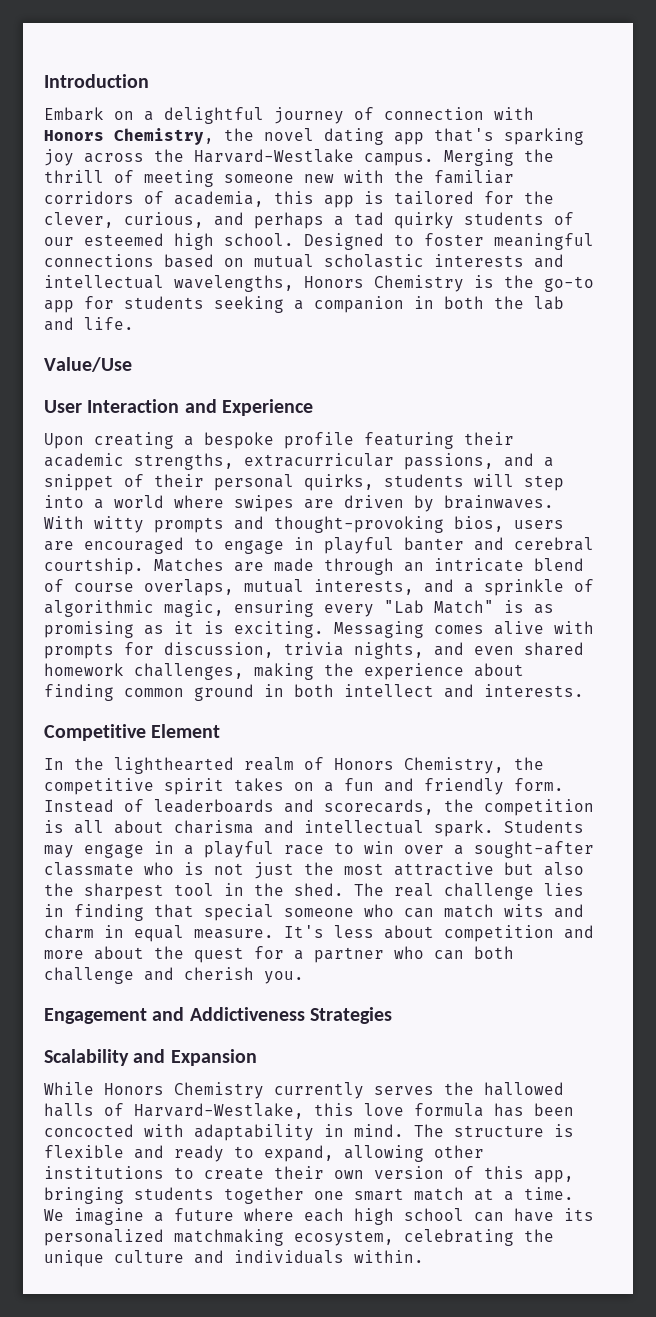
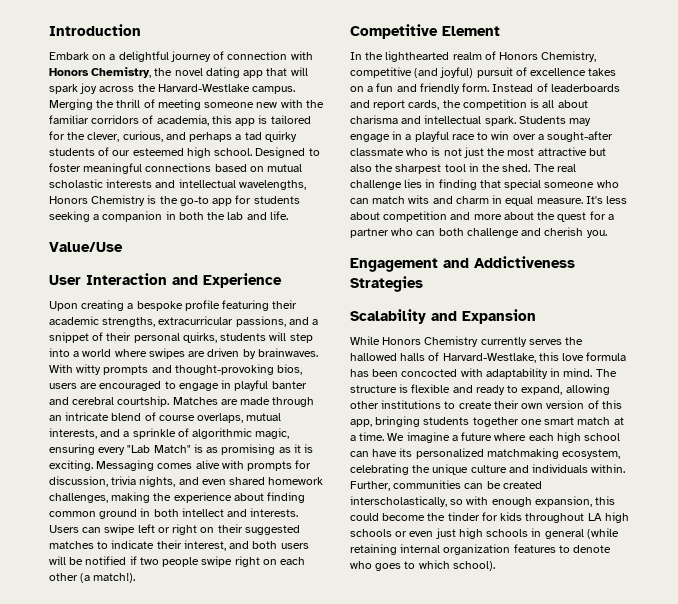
- Embark on a delightful journey of connection with Honors Chemistry, the novel dating app that's sparking joy across the Harvard-Westlake campus.
+ Embark on a delightful journey of connection with Honors Chemistry, the novel dating app that will spark joy across the Harvard-Westlake campus.
+ Users can swipe left or right on their suggested matches to indicate their interest, and both users will be notified if two people swipe right on each other (a match!).
- In the lighthearted realm of Honors Chemistry, the competitive spirit takes on a fun and friendly form.
+ In the lighthearted realm of Honors Chemistry, competitive (and joyful) pursuit of excellence takes on a fun and friendly form.
- Instead of leaderboards and scorecards, the competition is all about charisma and intellectual spark.
+ Instead of leaderboards and report cards, the competition is all about charisma and intellectual spark.
+ Further, communities can be created interscholastically, so with enough expansion, this could become the tinder for kids throughout LA high schools or even just high schools in general (while retaining internal organization features to denote who goes to which school).

